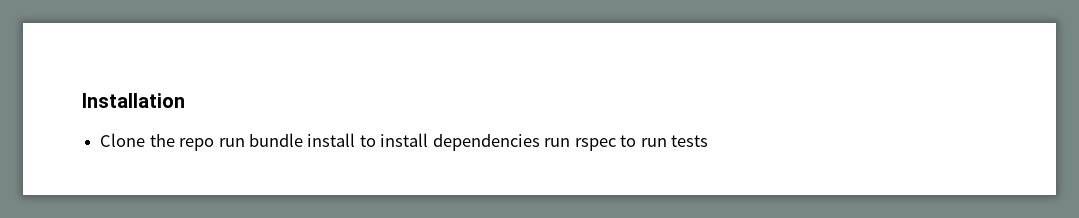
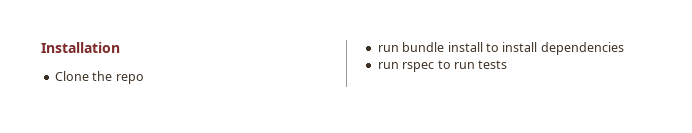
- Clone the repo run bundle install to install dependencies run rspec to run tests
+ Clone the repo
+ run bundle install to install dependencies
+ run rspec to run tests

